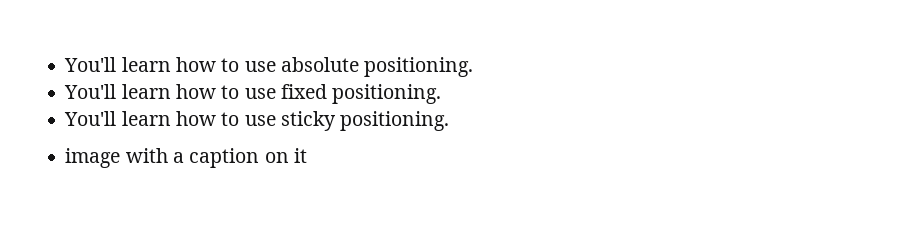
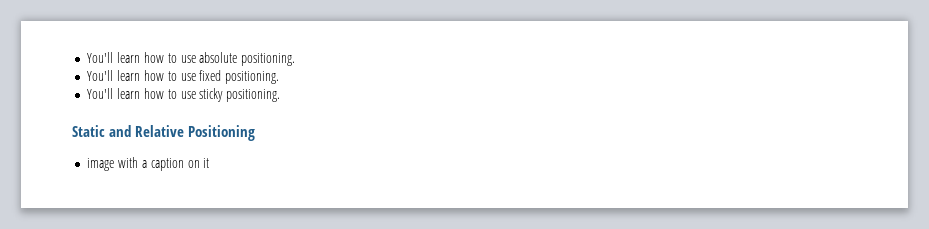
+ Static and Relative Positioning

